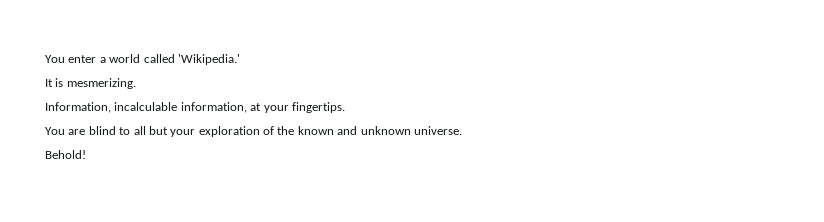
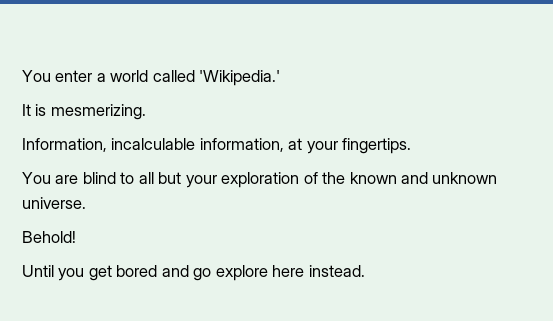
+ Until you get bored and go explore here instead.

